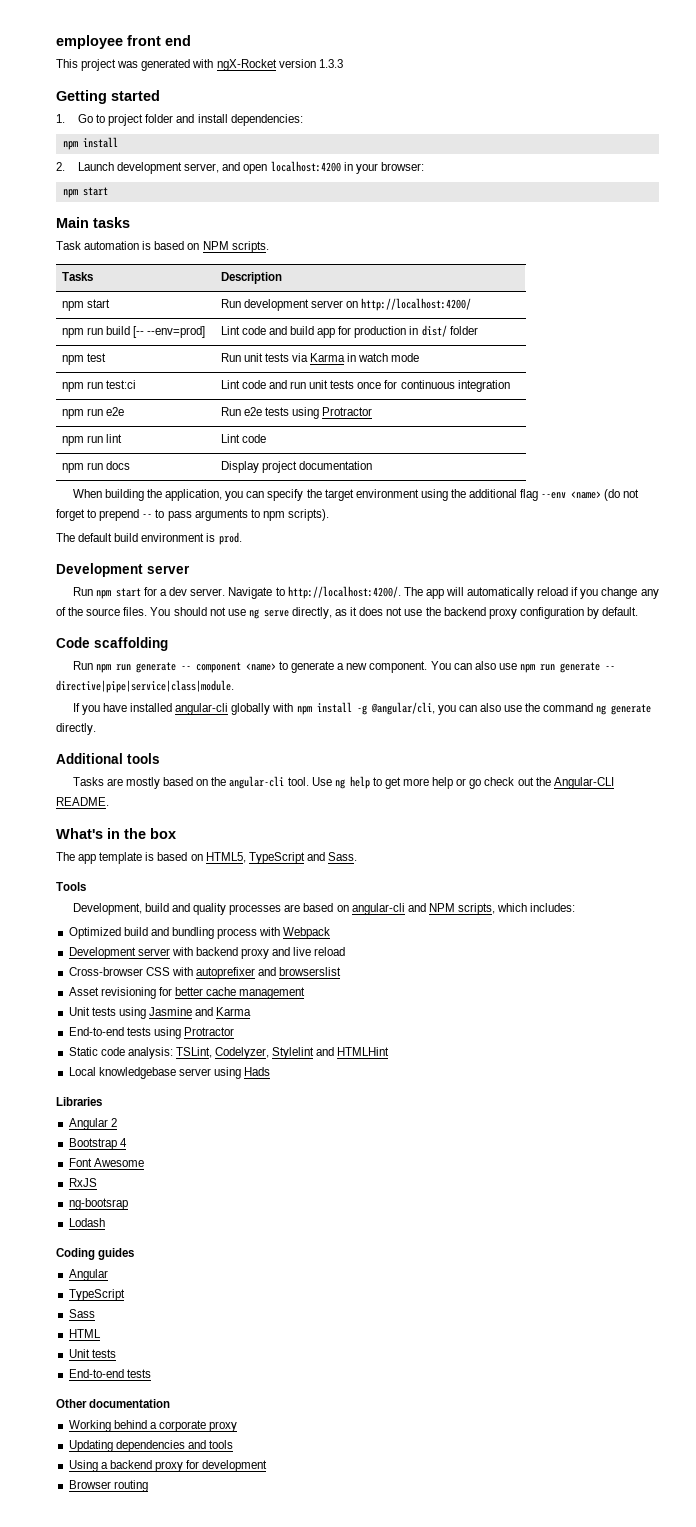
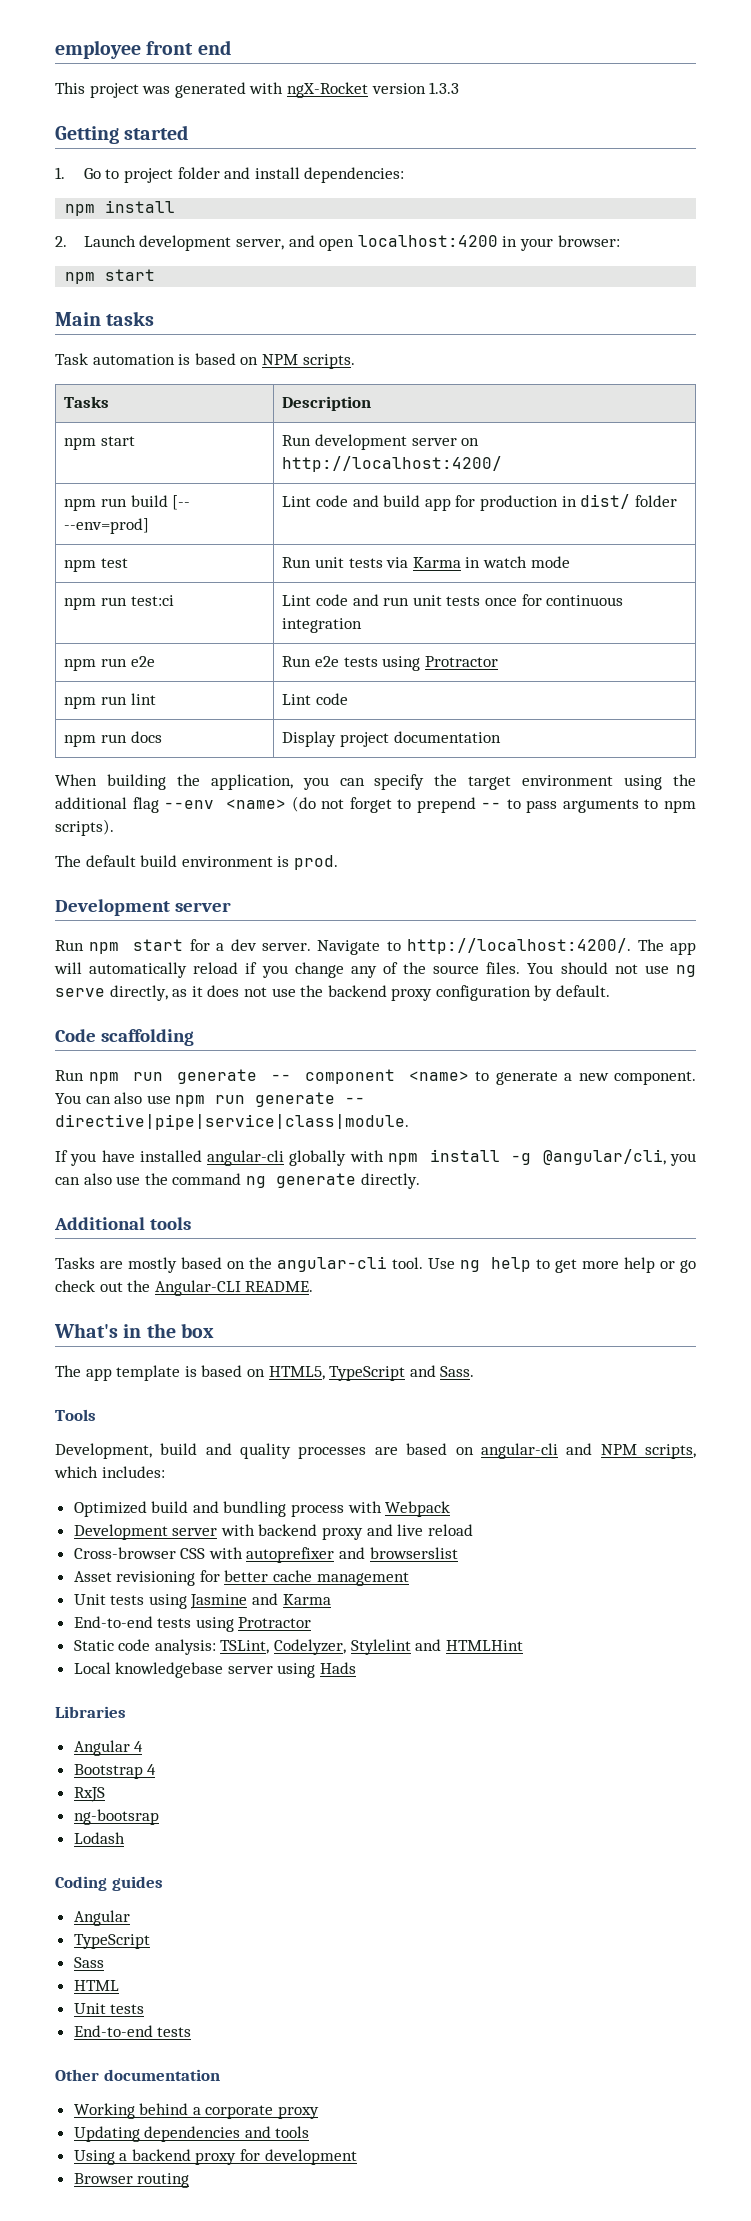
- Angular 2
+ Angular 4
- Font Awesome

